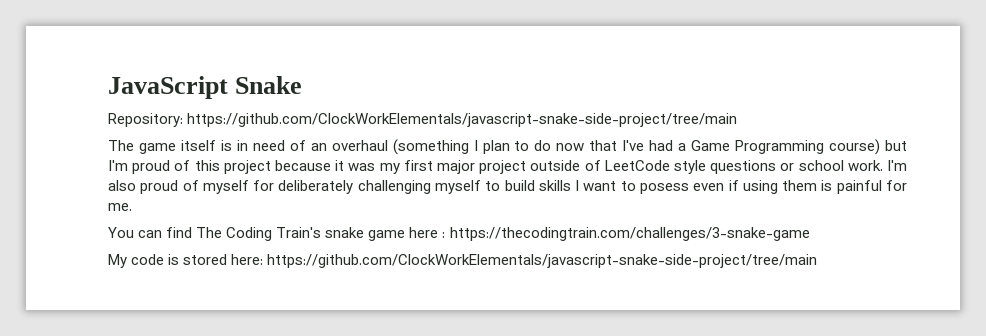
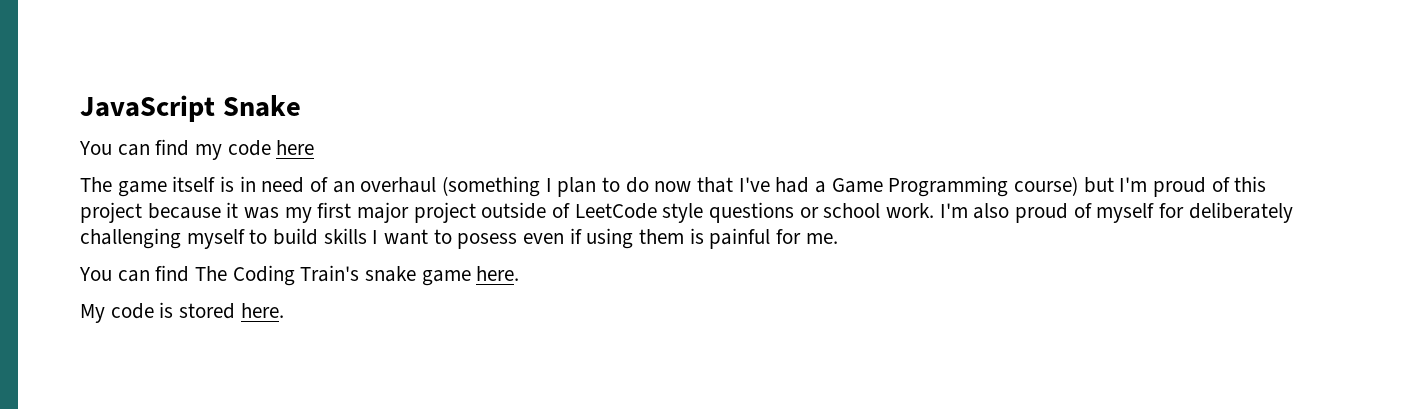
- Repository: https://github.com/ClockWorkElementals/javascript-snake-side-project/tree/main
+ You can find my code here
- You can find The Coding Train's snake game here : https://thecodingtrain.com/challenges/3-snake-game
+ You can find The Coding Train's snake game here.
- My code is stored here: https://github.com/ClockWorkElementals/javascript-snake-side-project/tree/main
+ My code is stored here.

